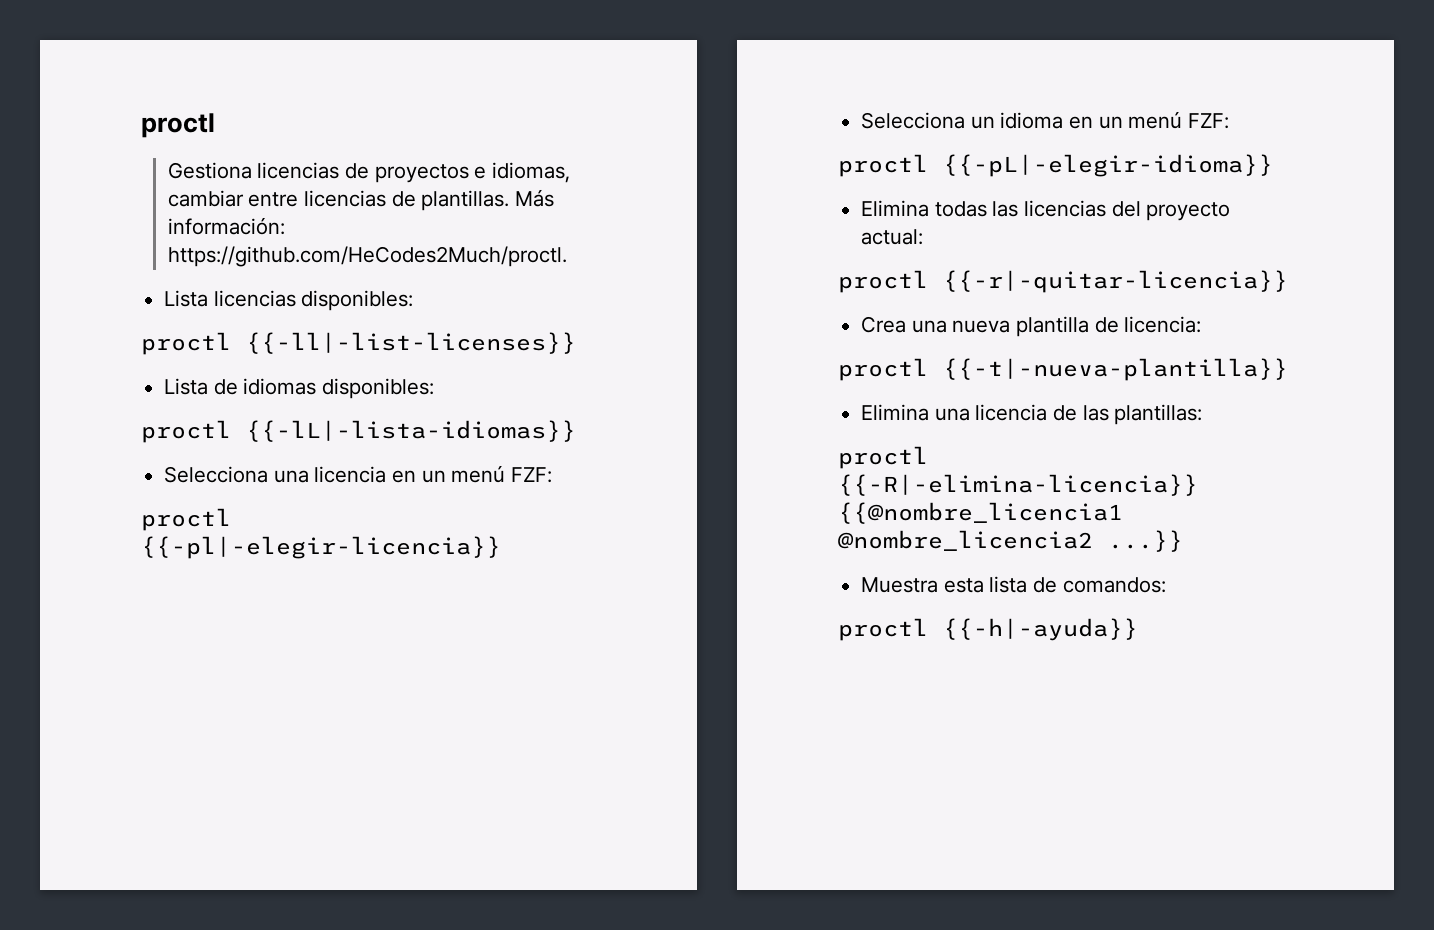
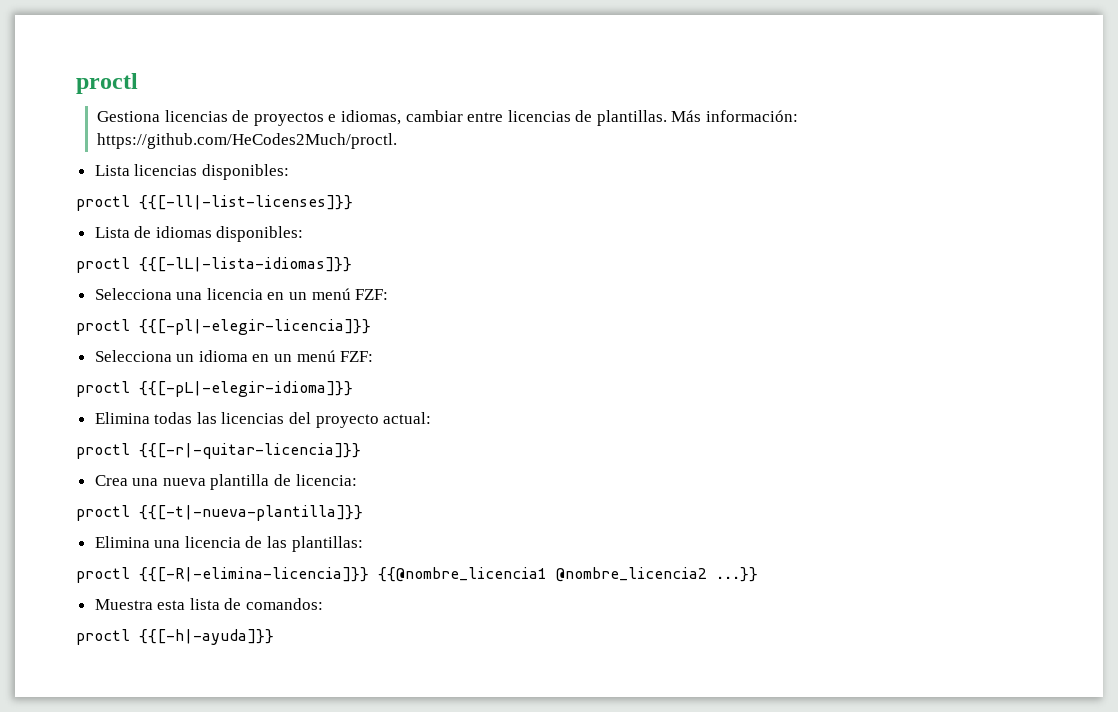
- proctl {{-ll|-list-licenses}}
+ proctl {{[-ll|-list-licenses]}}
- proctl {{-lL|-lista-idiomas}}
+ proctl {{[-lL|-lista-idiomas]}}
- proctl {{-pl|-elegir-licencia}}
+ proctl {{[-pl|-elegir-licencia]}}
- proctl {{-pL|-elegir-idioma}}
+ proctl {{[-pL|-elegir-idioma]}}
- proctl {{-r|-quitar-licencia}}
+ proctl {{[-r|-quitar-licencia]}}
- proctl {{-t|-nueva-plantilla}}
+ proctl {{[-t|-nueva-plantilla]}}
- proctl {{-R|-elimina-licencia}} {{@nombre_licencia1 @nombre_licencia2 ...}}
+ proctl {{[-R|-elimina-licencia]}} {{@nombre_licencia1 @nombre_licencia2 ...}}
- proctl {{-h|-ayuda}}
+ proctl {{[-h|-ayuda]}}

